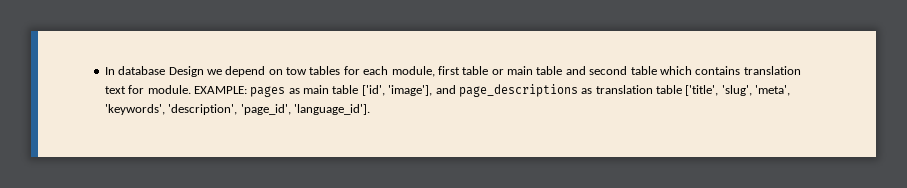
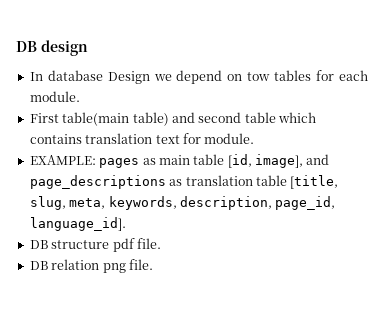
+ DB design
- In database Design we depend on tow tables for each module, first table or main table and second table which contains translation text for module. EXAMPLE: pages as main table ['id', 'image'], and page_descriptions as translation table ['title', 'slug', 'meta', 'keywords', 'description', 'page_id', 'language_id'].
+ In database Design we depend on tow tables for each module.
+ First table(main table) and second table which contains translation text for module.
+ EXAMPLE: pages as main table [id, image], and page_descriptions as translation table [title, slug, meta, keywords, description, page_id, language_id].
+ DB structure pdf file.
+ DB relation png file.

